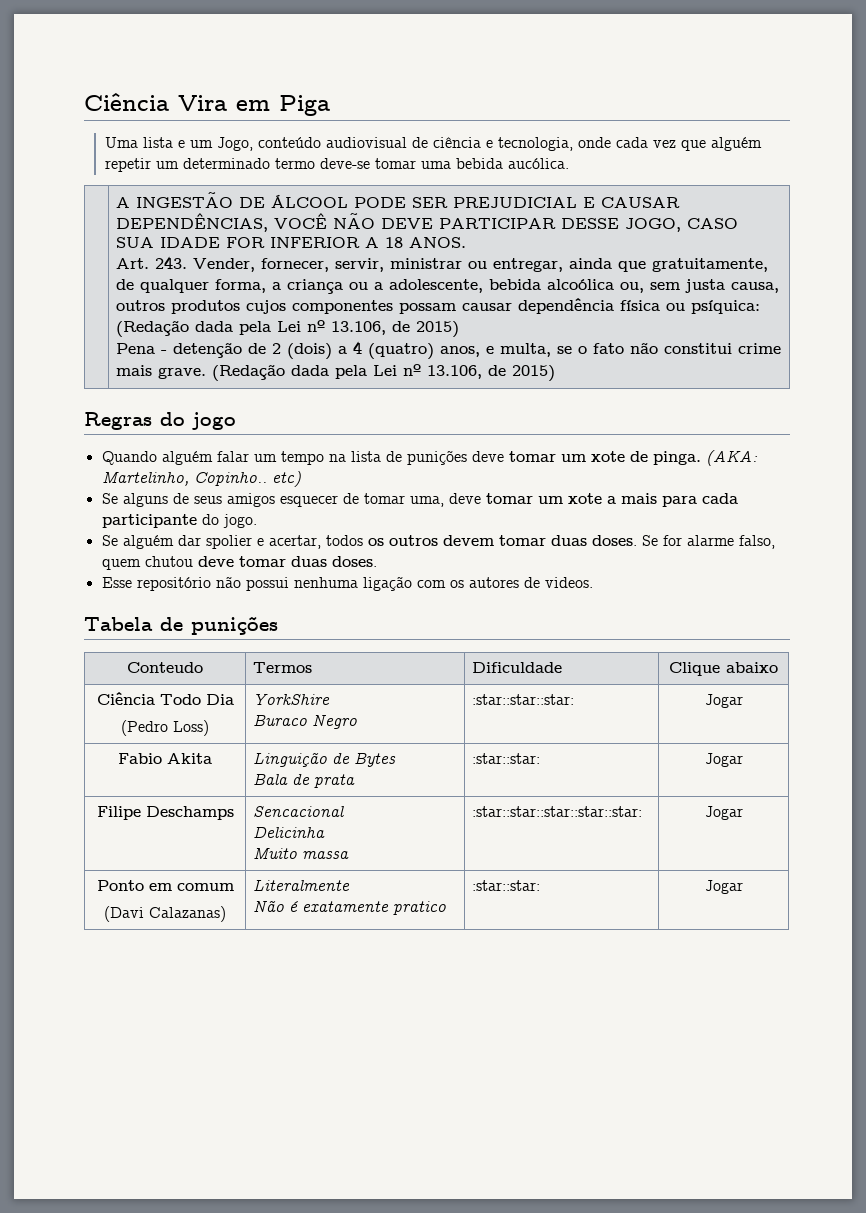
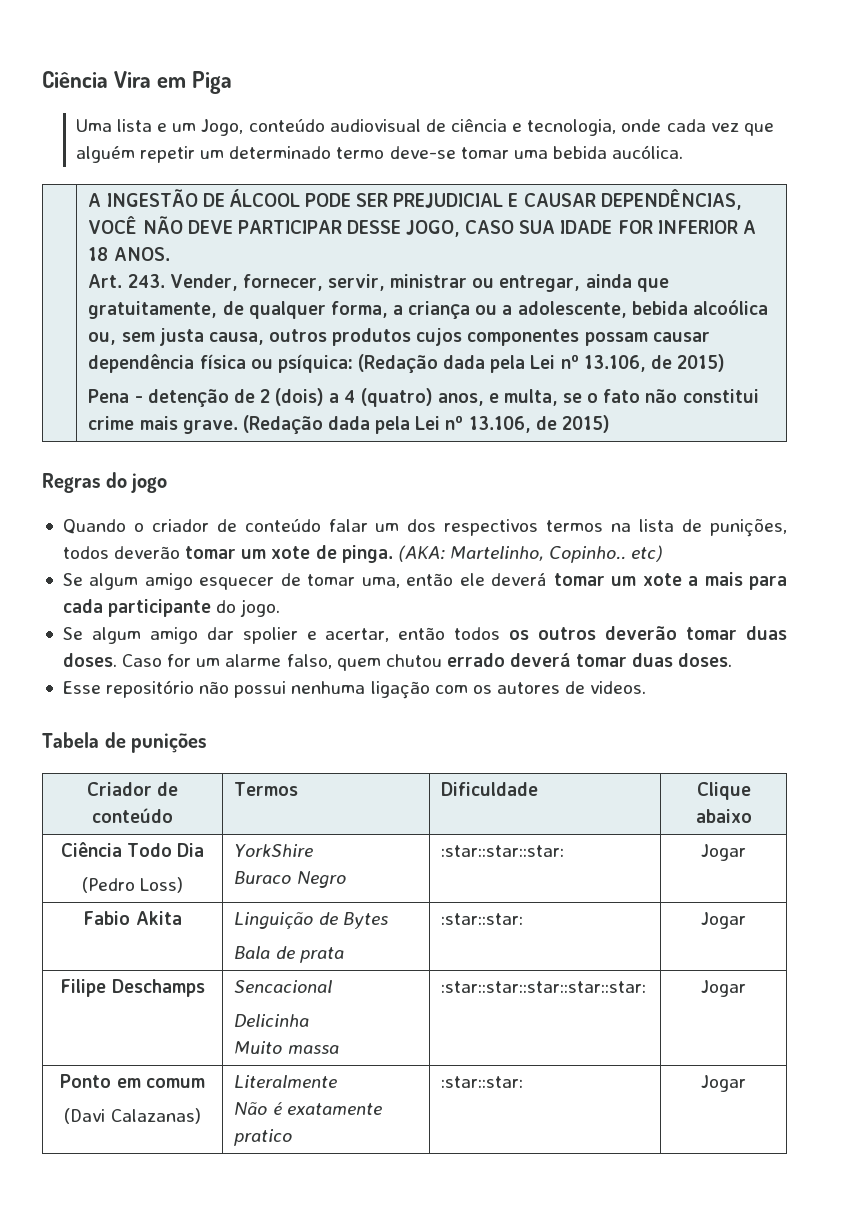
- Quando alguém falar um tempo na lista de punições deve tomar um xote de pinga.
+ Quando o criador de conteúdo falar um dos respectivos termos na lista de punições, todos deverão tomar um xote de pinga.
- Se alguns de seus amigos esquecer de tomar uma, deve tomar um xote a mais para cada participante do jogo.
+ Se algum amigo esquecer de tomar uma, então ele deverá tomar um xote a mais para cada participante do jogo.
- Se alguém dar spolier e acertar, todos os outros devem tomar duas doses. Se for alarme falso, quem chutou deve tomar duas doses.
+ Se algum amigo dar spolier e acertar, então todos os outros deverão tomar duas doses. Caso for um alarme falso, quem chutou errado deverá tomar duas doses.
- Conteudo | Termos | Dificuldade | Clique abaixo
+ Criador de conteúdo | Termos | Dificuldade | Clique abaixo

